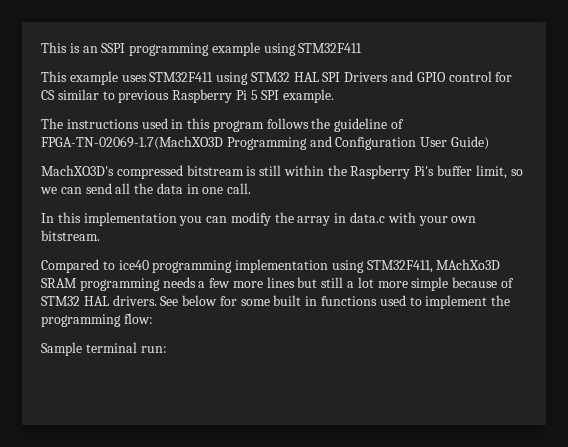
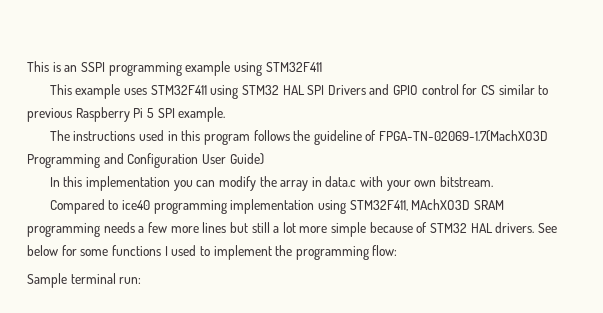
- MachXO3D's compressed bitstream is still within the Raspberry Pi's buffer limit, so we can send all the data in one call.
- Compared to ice40 programming implementation using STM32F411, MAchXo3D SRAM programming needs a few more lines but still a lot more simple because of STM32 HAL drivers.
+ Compared to ice40 programming implementation using STM32F411, MAchXO3D SRAM programming needs a few more lines but still a lot more simple because of STM32 HAL drivers.
- See below for some built in functions used to implement the programming flow:
+ See below for some functions I used to implement the programming flow:

